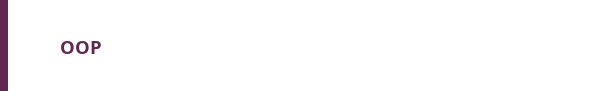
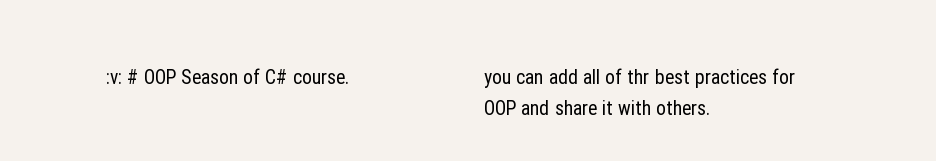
- OOP
+ :v: # OOP Season of C# course.
+ you can add all of thr best practices for OOP and share it with others.

